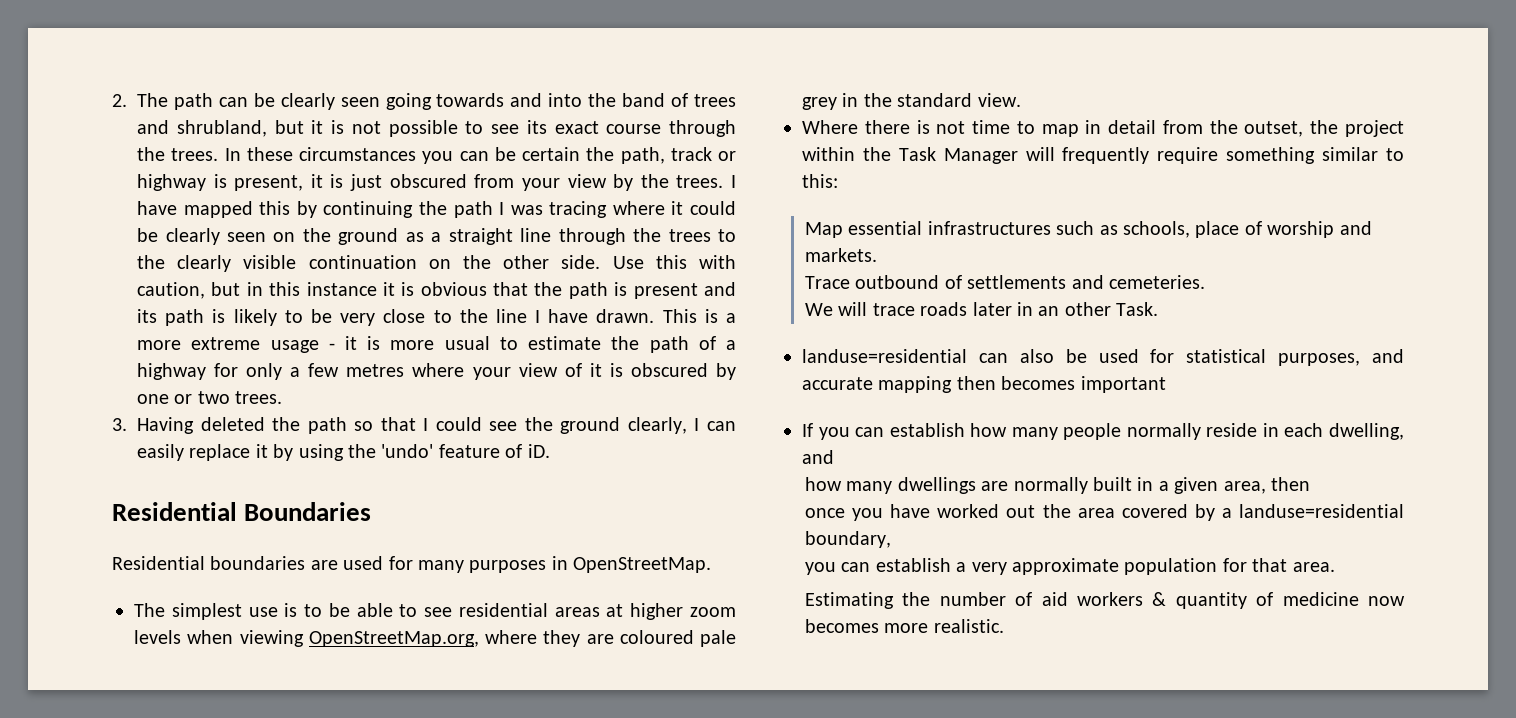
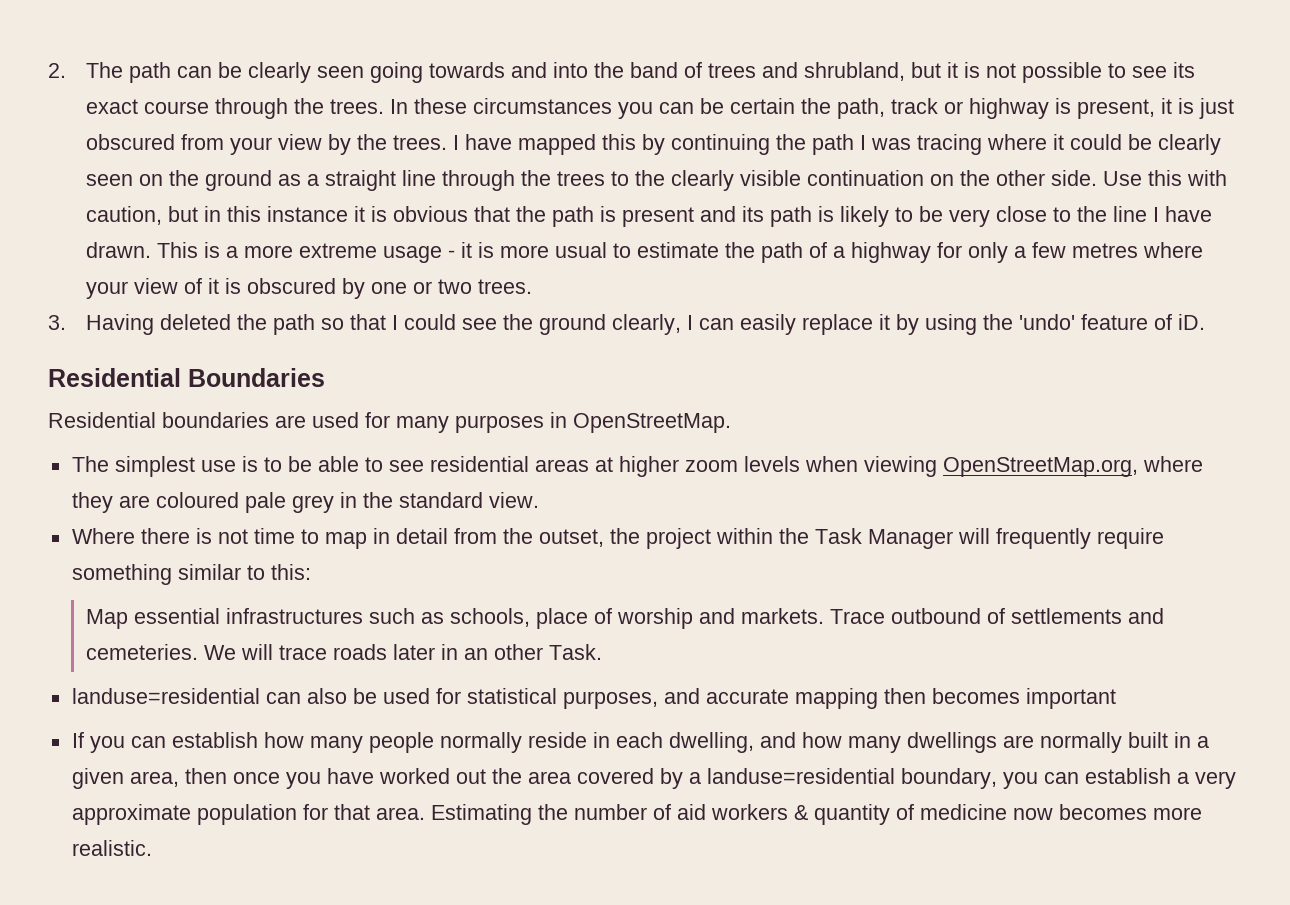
- Map essential infrastructures such as schools, place of worship and markets.
- Trace outbound of settlements and cemeteries.
- We will trace roads later in an other Task.
+ Map essential infrastructures such as schools, place of worship and markets. Trace outbound of settlements and cemeteries. We will trace roads later in an other Task.
- If you can establish how many people normally reside in each dwelling, and
- how many dwellings are normally built in a given area, then
- once you have worked out the area covered by a landuse=residential boundary,
- you can establish a very approximate population for that area.
- Estimating the number of aid workers & quantity of medicine now becomes more realistic.
+ If you can establish how many people normally reside in each dwelling, and how many dwellings are normally built in a given area, then once you have worked out the area covered by a landuse=residential boundary, you can establish a very approximate population for that area. Estimating the number of aid workers & quantity of medicine now becomes more realistic.

